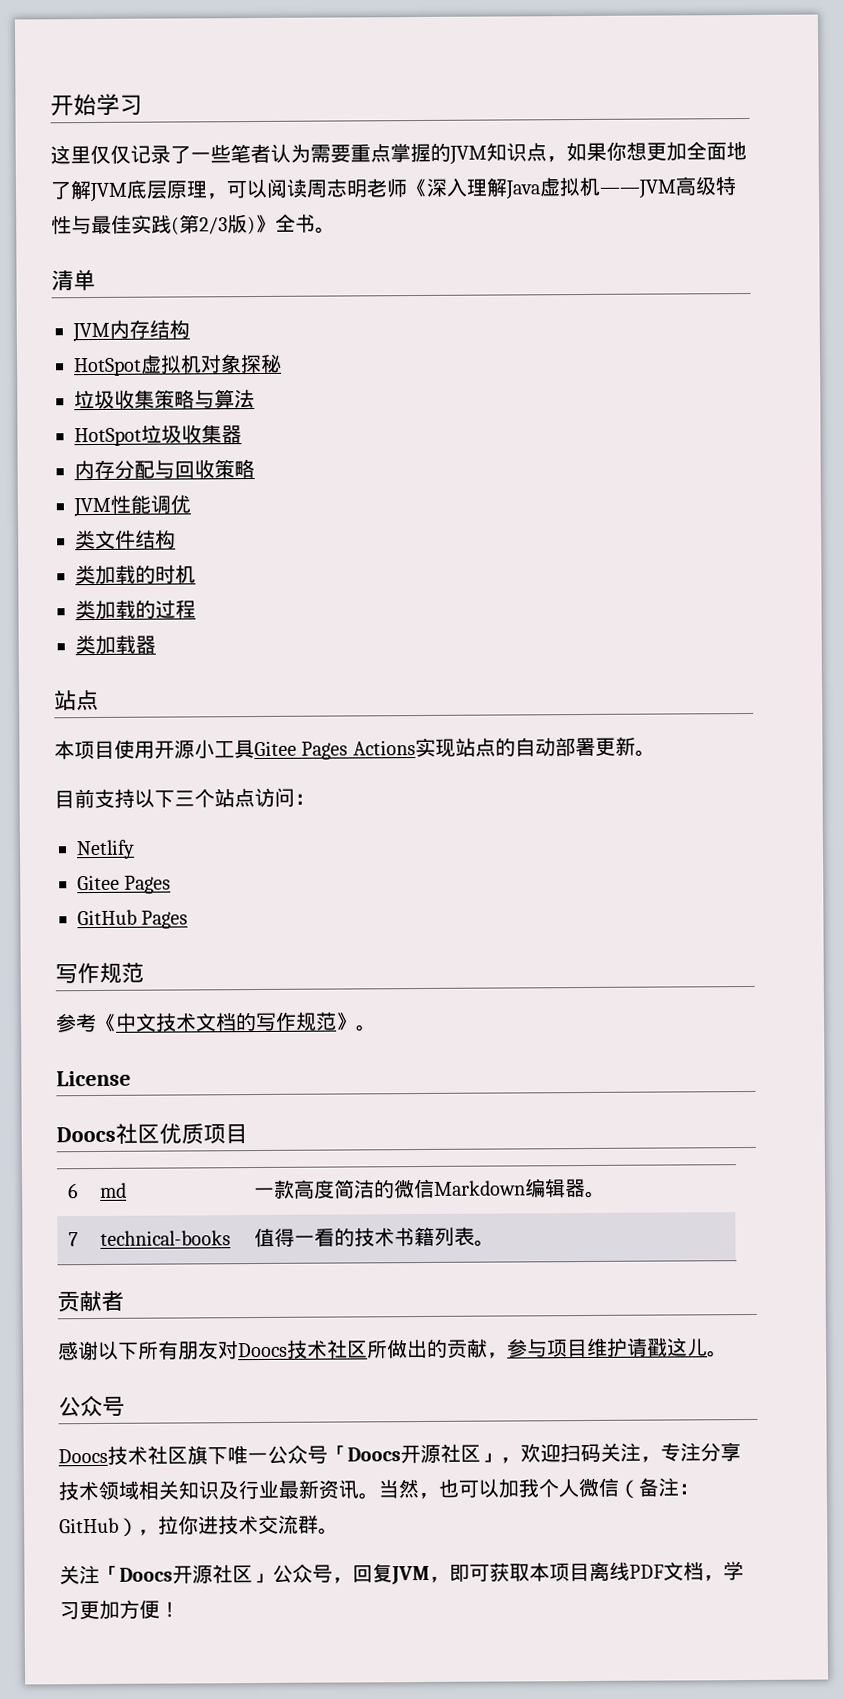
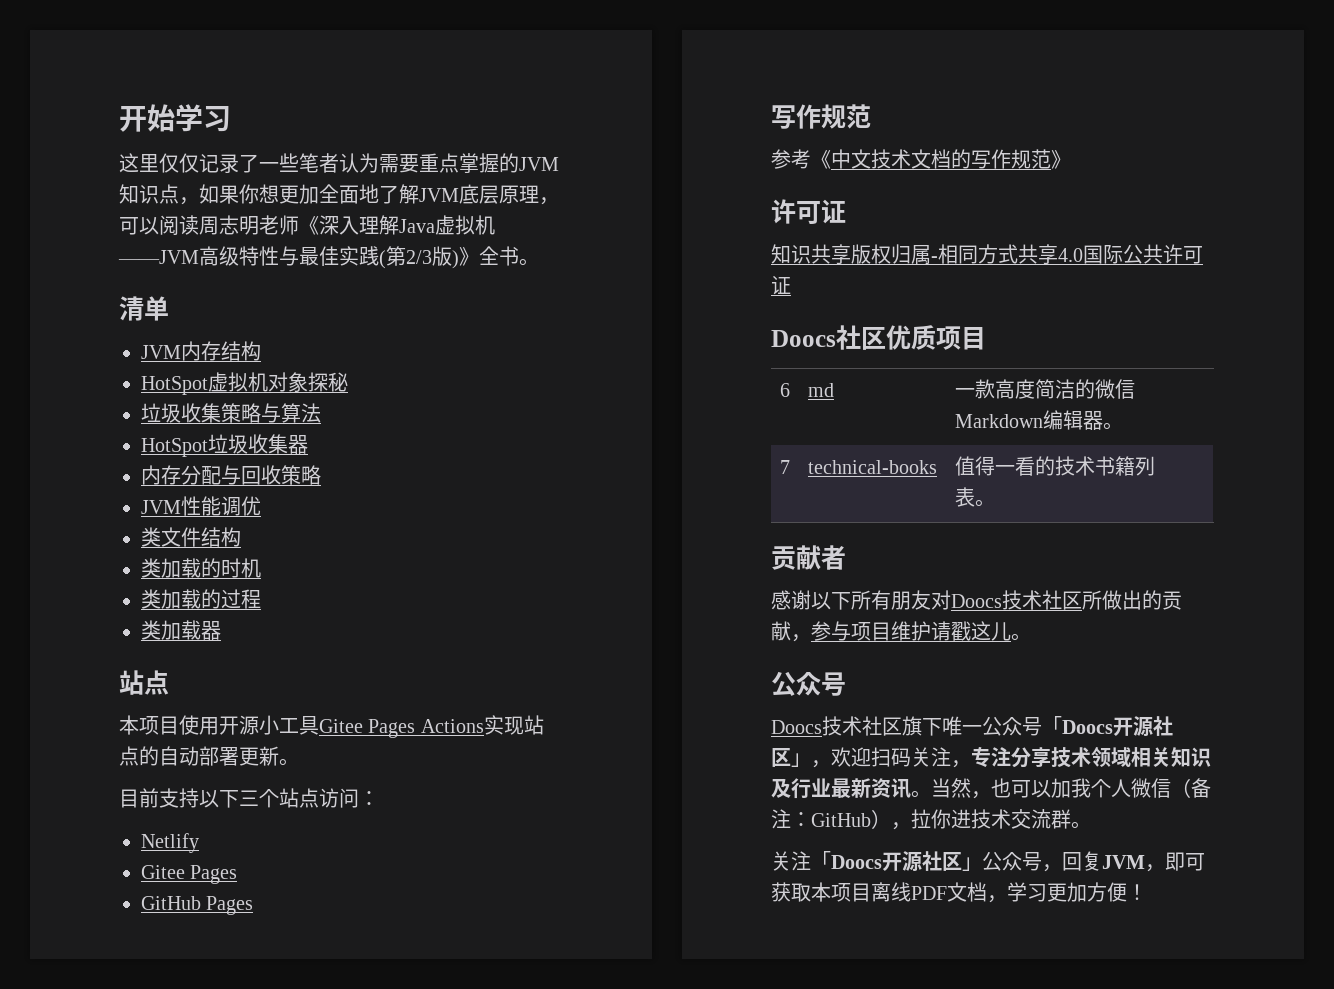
- 参考《中文技术文档的写作规范》。
- License
+ 参考《中文技术文档的写作规范》
+ 许可证
+ 知识共享版权归属-相同方式共享4.0国际公共许可证

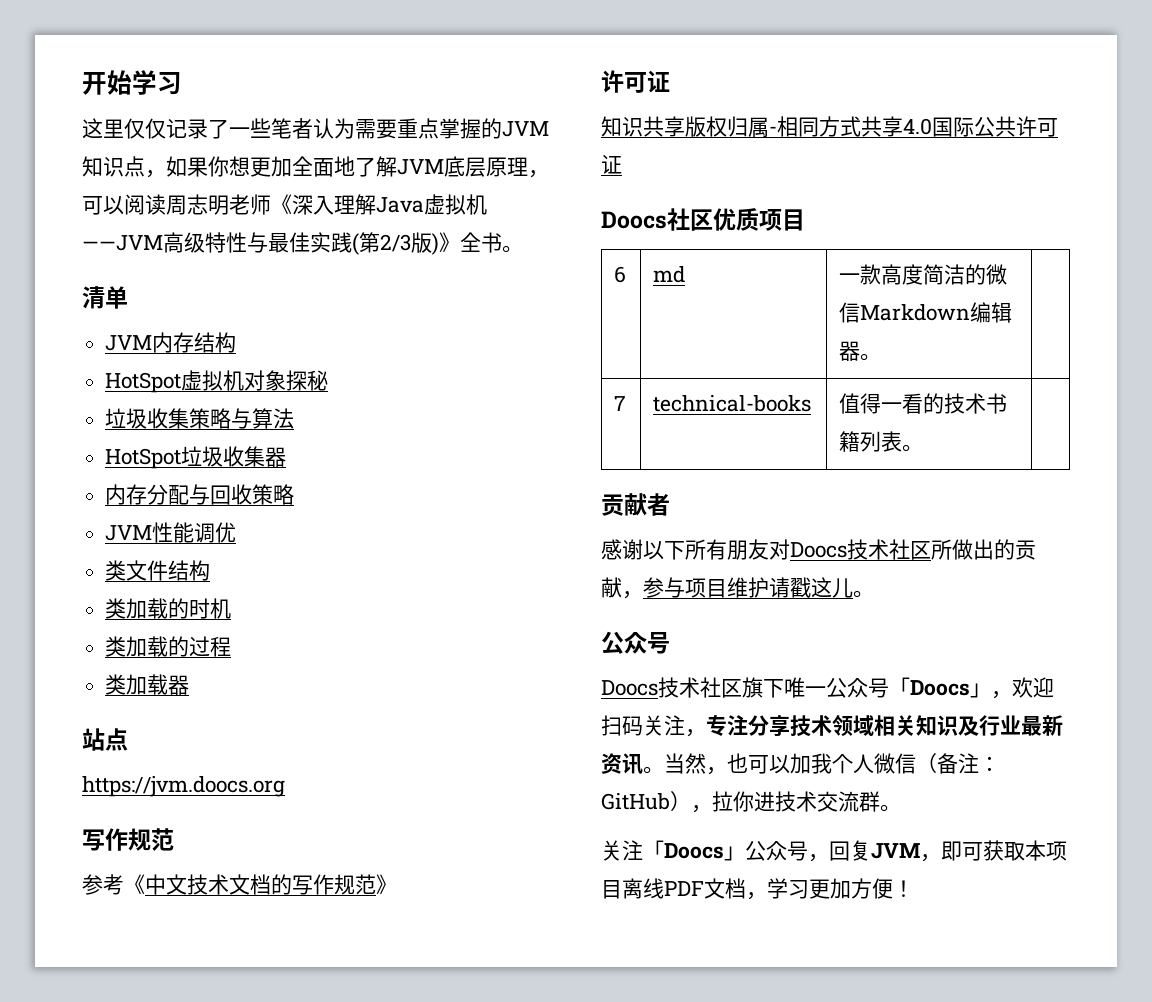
- 本项目使用开源小工具Gitee Pages Actions实现站点的自动部署更新。
- 目前支持以下三个站点访问：
- Netlify
- Gitee Pages
- GitHub Pages
+ https://jvm.doocs.org
- Doocs技术社区旗下唯一公众号「Doocs开源社区」，欢迎扫码关注，专注分享技术领域相关知识及行业最新资讯。
+ Doocs技术社区旗下唯一公众号「Doocs」，欢迎扫码关注，专注分享技术领域相关知识及行业最新资讯。
- 关注「Doocs开源社区」公众号，回复JVM，即可获取本项目离线PDF文档，学习更加方便！
+ 关注「Doocs」公众号，回复JVM，即可获取本项目离线PDF文档，学习更加方便！

